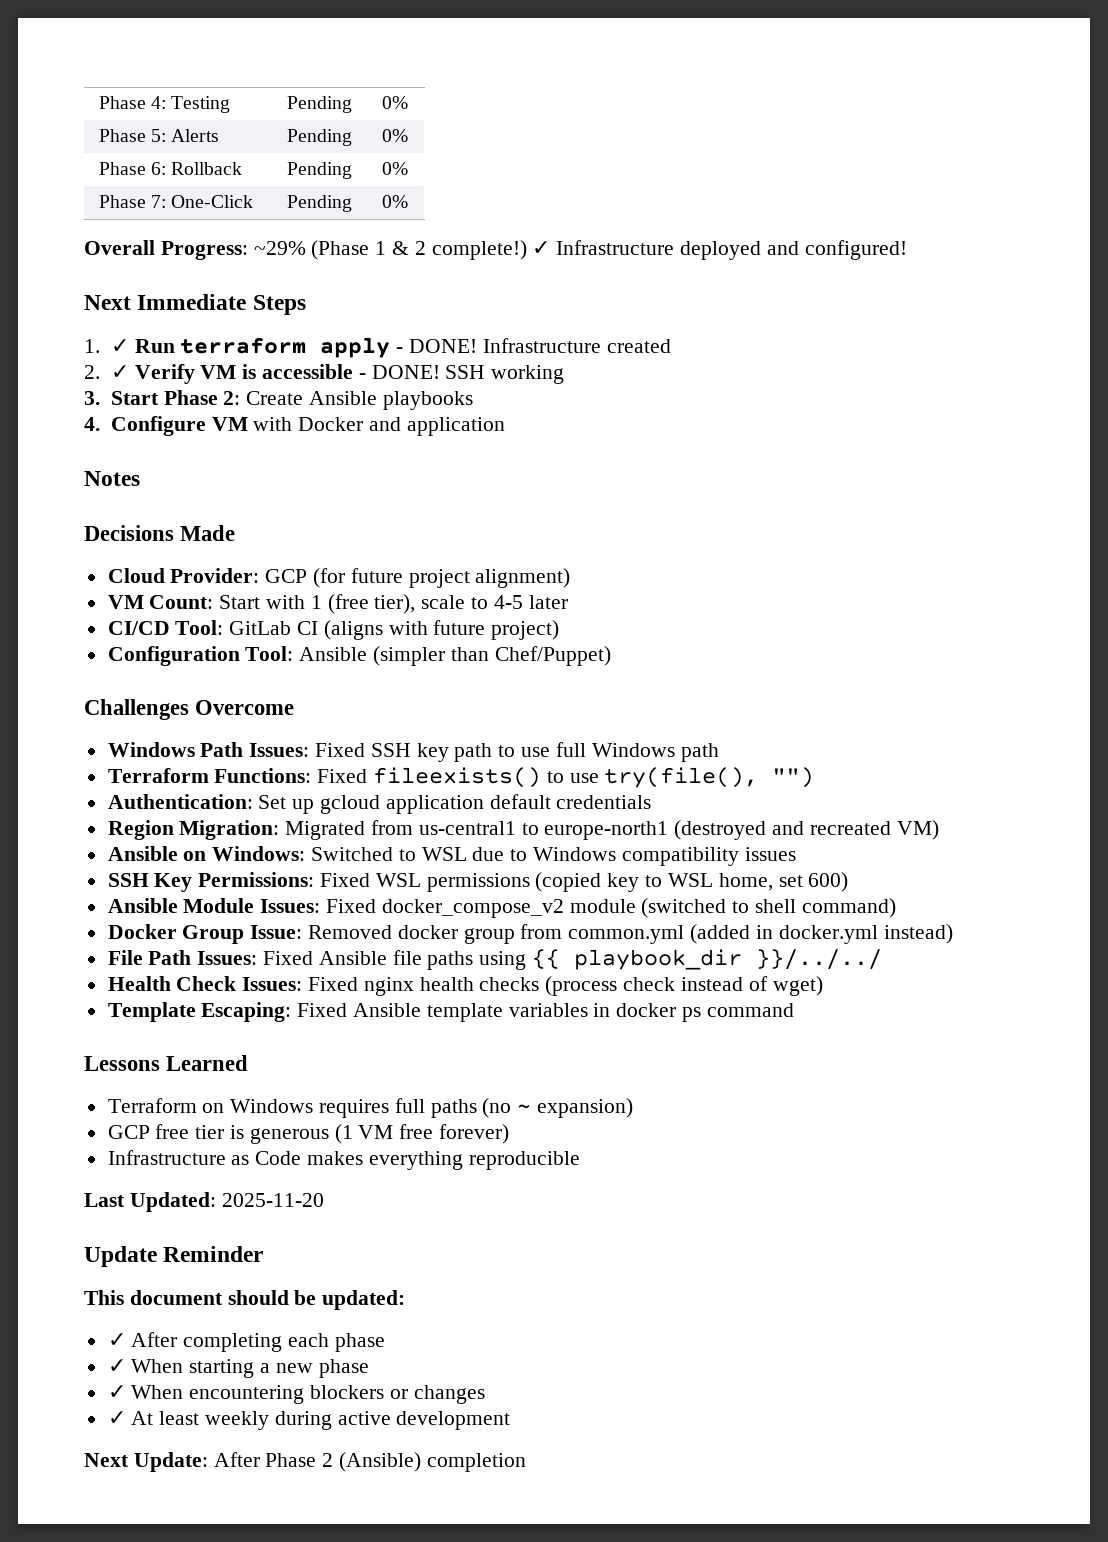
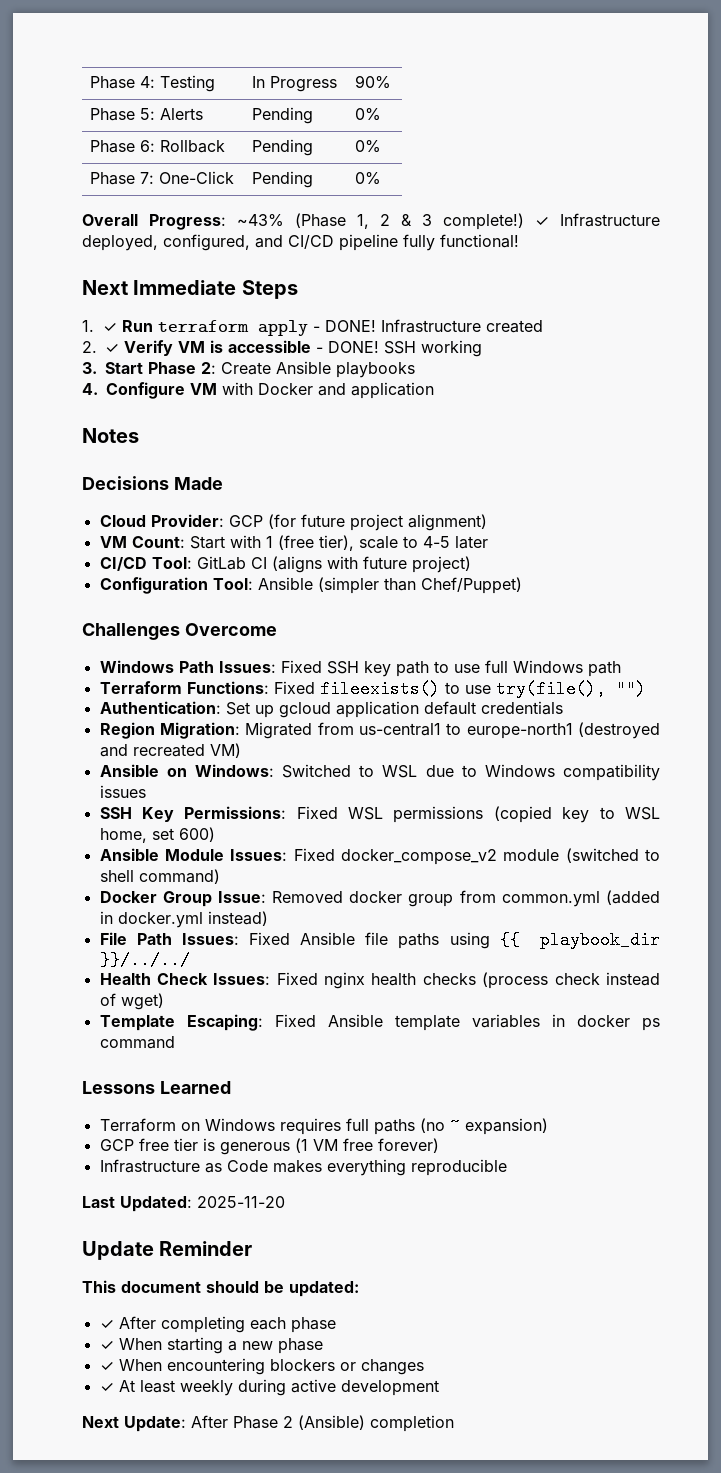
- Phase 4: Testing | Pending | 0%
+ Phase 4: Testing | In Progress | 90%
- Overall Progress: ~29% (Phase 1 & 2 complete!) ✓ Infrastructure deployed and configured!
+ Overall Progress: ~43% (Phase 1, 2 & 3 complete!) ✓ Infrastructure deployed, configured, and CI/CD pipeline fully functional!

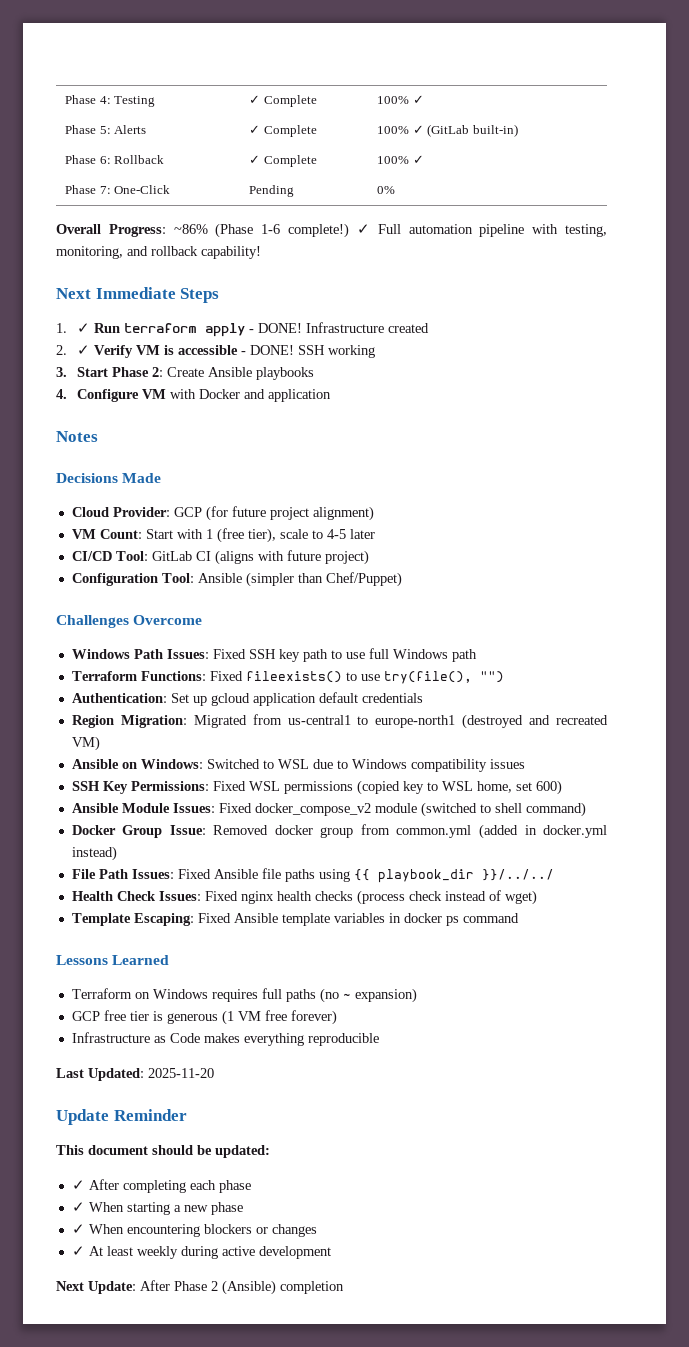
- Phase 4: Testing | In Progress | 90%
+ Phase 4: Testing | ✓ Complete | 100% ✓
- Phase 5: Alerts | Pending | 0%
+ Phase 5: Alerts | ✓ Complete | 100% ✓ (GitLab built-in)
- Phase 6: Rollback | Pending | 0%
+ Phase 6: Rollback | ✓ Complete | 100% ✓
- Overall Progress: ~43% (Phase 1, 2 & 3 complete!) ✓ Infrastructure deployed, configured, and CI/CD pipeline fully functional!
+ Overall Progress: ~86% (Phase 1-6 complete!) ✓ Full automation pipeline with testing, monitoring, and rollback capability!

